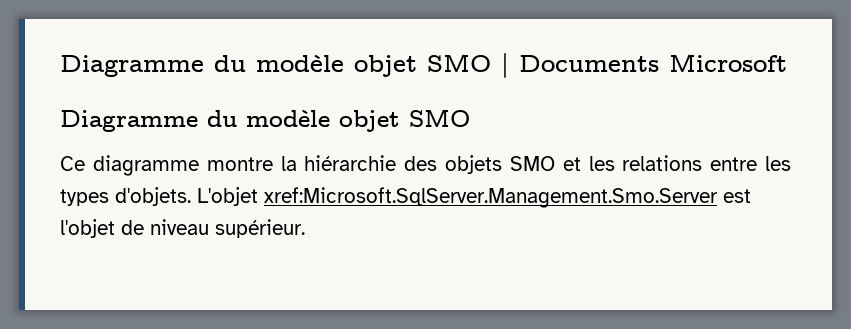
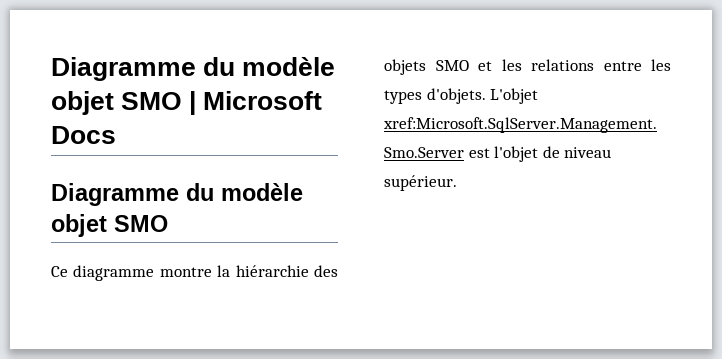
- Diagramme du modèle objet SMO | Documents Microsoft
+ Diagramme du modèle objet SMO | Microsoft Docs

